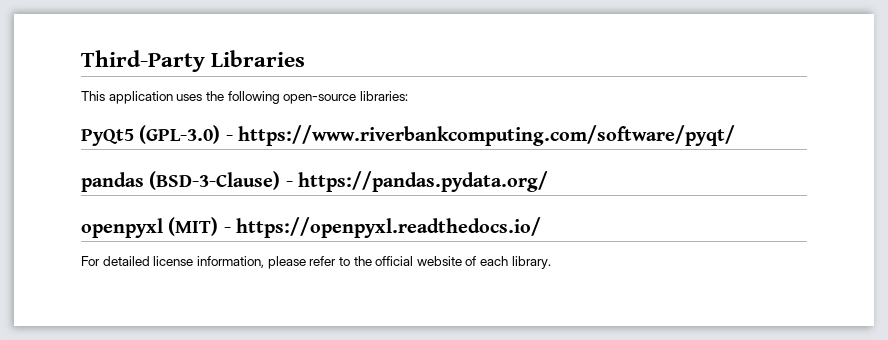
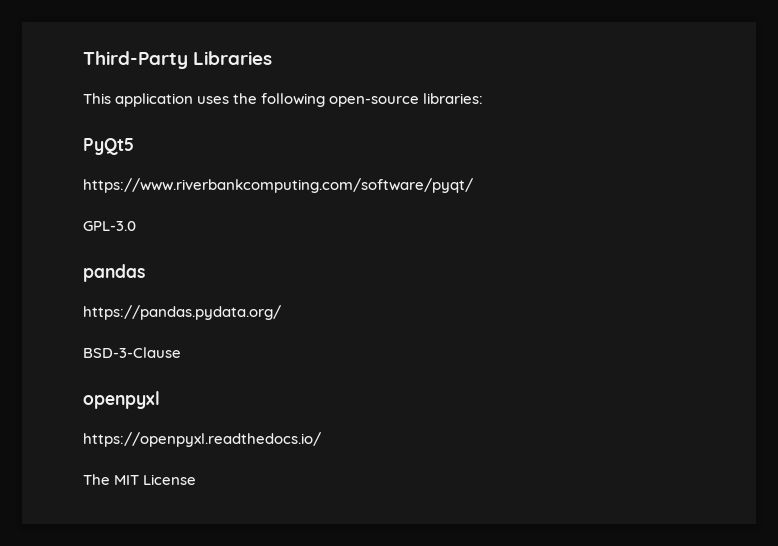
- PyQt5 (GPL-3.0) - https://www.riverbankcomputing.com/software/pyqt/
+ PyQt5
+ https://www.riverbankcomputing.com/software/pyqt/
+ GPL-3.0
- pandas (BSD-3-Clause) - https://pandas.pydata.org/
+ pandas
+ https://pandas.pydata.org/
+ BSD-3-Clause
- openpyxl (MIT) - https://openpyxl.readthedocs.io/
+ openpyxl
+ https://openpyxl.readthedocs.io/
- For detailed license information, please refer to the official website of each library.
+ The MIT License

